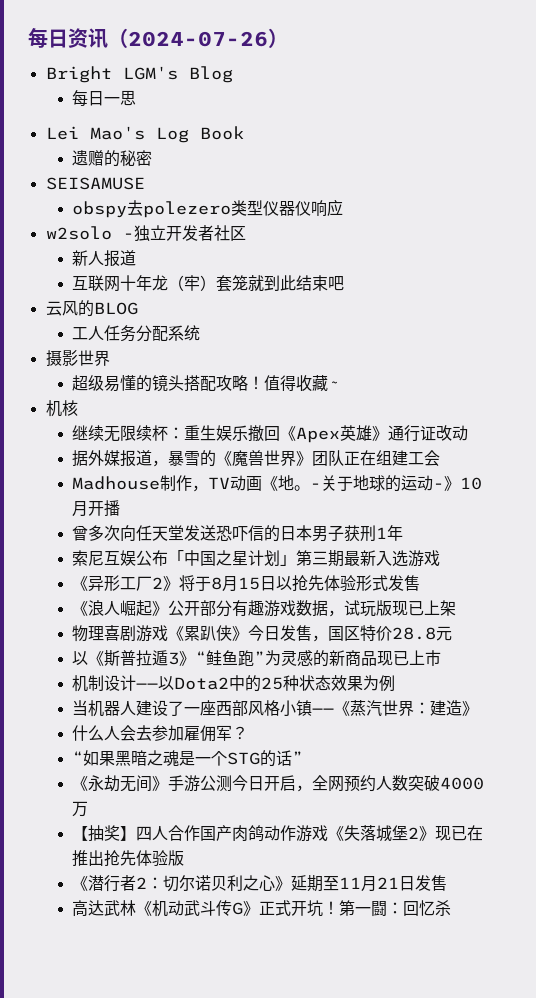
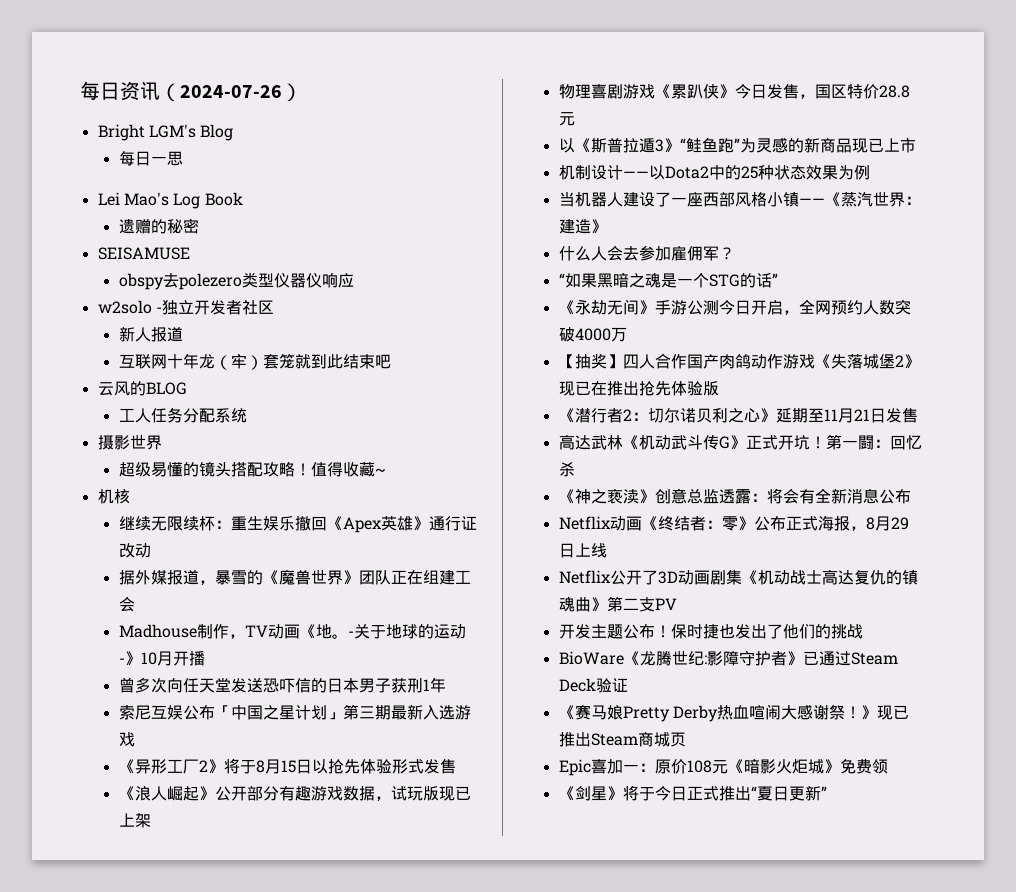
+ 《神之亵渎》创意总监透露：将会有全新消息公布
+ Netflix动画《终结者：零》公布正式海报，8月29日上线
+ Netflix公开了3D动画剧集《机动战士高达复仇的镇魂曲》第二支PV
+ 开发主题公布！保时捷也发出了他们的挑战
+ BioWare《龙腾世纪:影障守护者》已通过Steam Deck验证
+ 《赛马娘Pretty Derby热血喧闹大感谢祭！》现已推出Steam商城页
+ Epic喜加一：原价108元《暗影火炬城》免费领
+ 《剑星》将于今日正式推出“夏日更新”

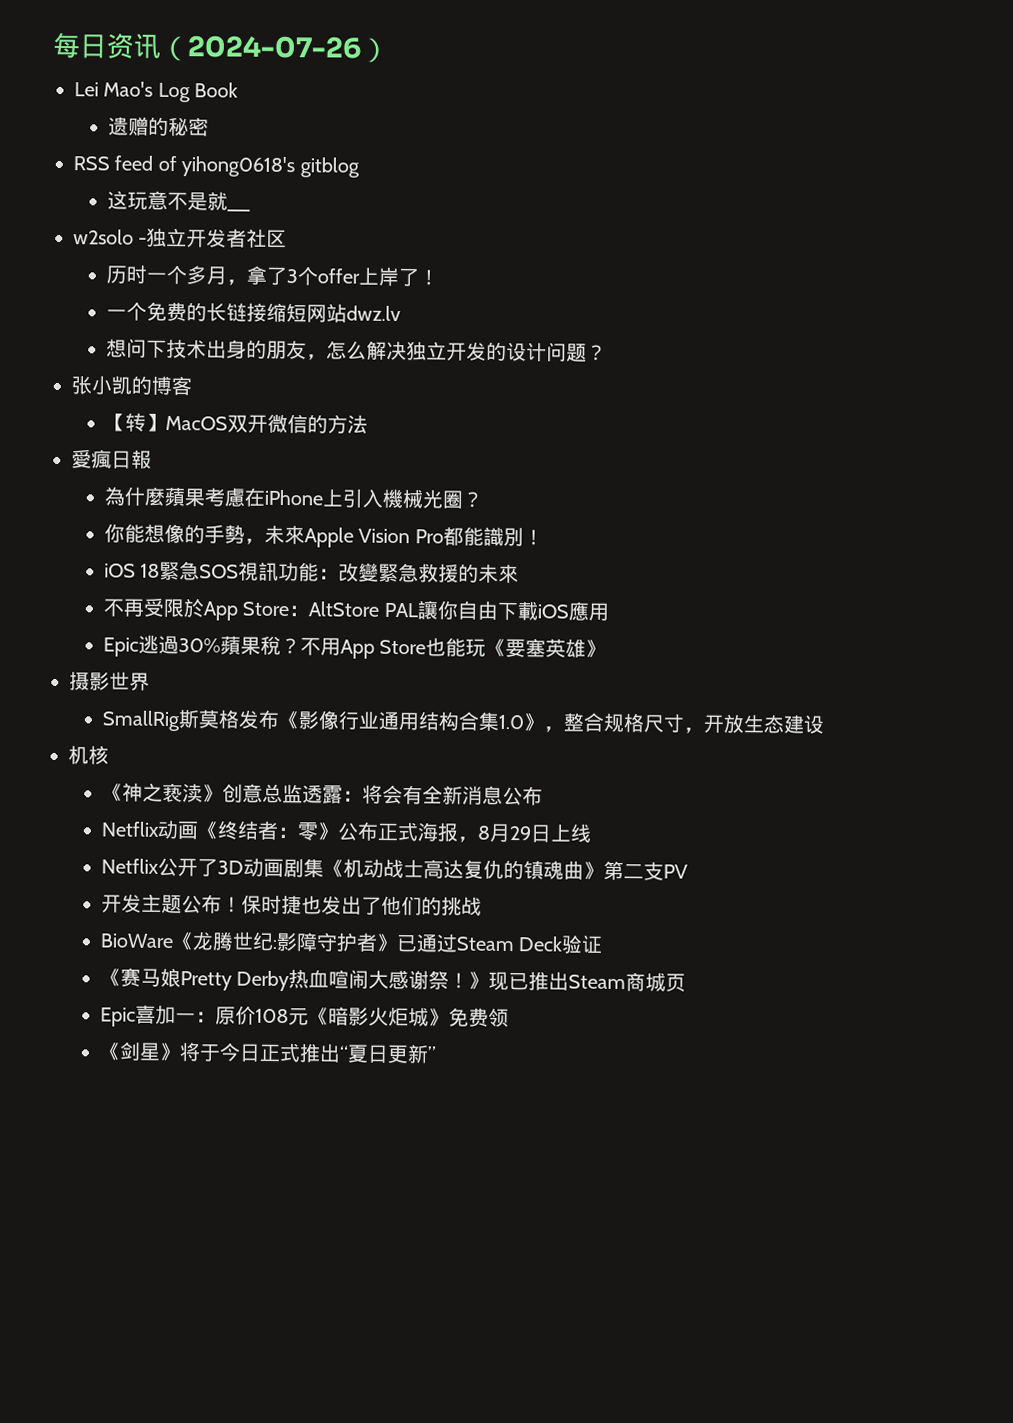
- Bright LGM's Blog
- 每日一思
- SEISAMUSE
- obspy去polezero类型仪器仪响应
+ RSS feed of yihong0618's gitblog
+ 这玩意不是就__
- 新人报道
- 互联网十年龙（牢）套笼就到此结束吧
- 云风的BLOG
- 工人任务分配系统
+ 历时一个多月，拿了3个offer上岸了！
+ 一个免费的长链接缩短网站dwz.lv
+ 想问下技术出身的朋友，怎么解决独立开发的设计问题？
+ 张小凯的博客
+ 【转】MacOS双开微信的方法
+ 愛瘋日報
+ 為什麼蘋果考慮在iPhone上引入機械光圈？
+ 你能想像的手勢，未來Apple Vision Pro都能識別！
+ iOS 18緊急SOS視訊功能：改變緊急救援的未來
+ 不再受限於App Store：AltStore PAL讓你自由下載iOS應用
+ Epic逃過30%蘋果稅？不用App Store也能玩《要塞英雄》
  摄影世界
- 超级易懂的镜头搭配攻略！值得收藏~
+ SmallRig斯莫格发布《影像行业通用结构合集1.0》，整合规格尺寸，开放生态建设
  机核
- 继续无限续杯：重生娱乐撤回《Apex英雄》通行证改动
- 据外媒报道，暴雪的《魔兽世界》团队正在组建工会
- Madhouse制作，TV动画《地。-关于地球的运动-》10月开播
- 曾多次向任天堂发送恐吓信的日本男子获刑1年
- 索尼互娱公布「中国之星计划」第三期最新入选游戏
- 《异形工厂2》将于8月15日以抢先体验形式发售
- 《浪人崛起》公开部分有趣游戏数据，试玩版现已上架
- 物理喜剧游戏《累趴侠》今日发售，国区特价28.8元
- 以《斯普拉遁3》“鲑鱼跑”为灵感的新商品现已上市
- 机制设计——以Dota2中的25种状态效果为例
- 当机器人建设了一座西部风格小镇——《蒸汽世界：建造》
- 什么人会去参加雇佣军？
- “如果黑暗之魂是一个STG的话”
- 《永劫无间》手游公测今日开启，全网预约人数突破4000万
- 【抽奖】四人合作国产肉鸽动作游戏《失落城堡2》现已在推出抢先体验版
- 《潜行者2：切尔诺贝利之心》延期至11月21日发售
- 高达武林《机动武斗传G》正式开坑！第一闘：回忆杀

